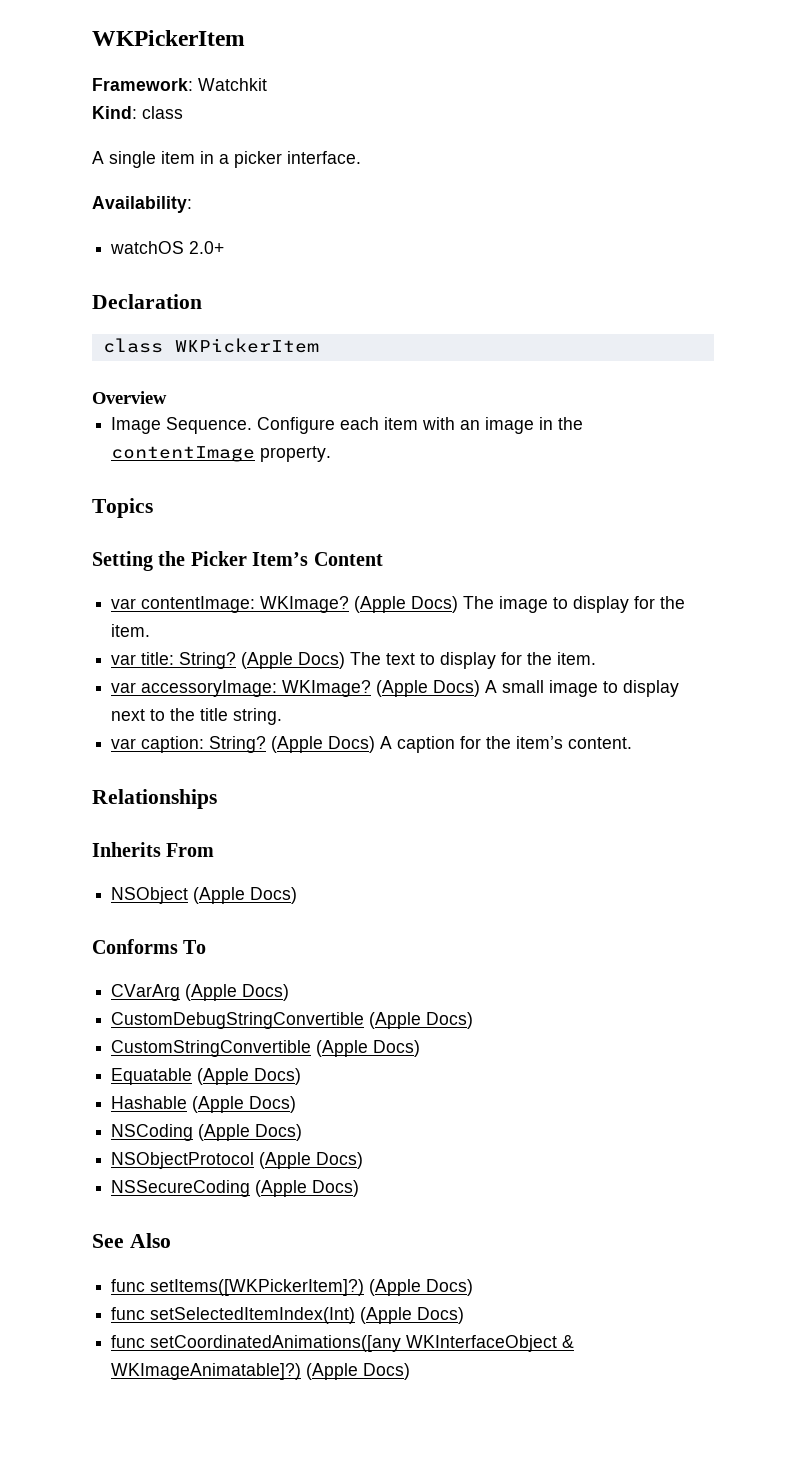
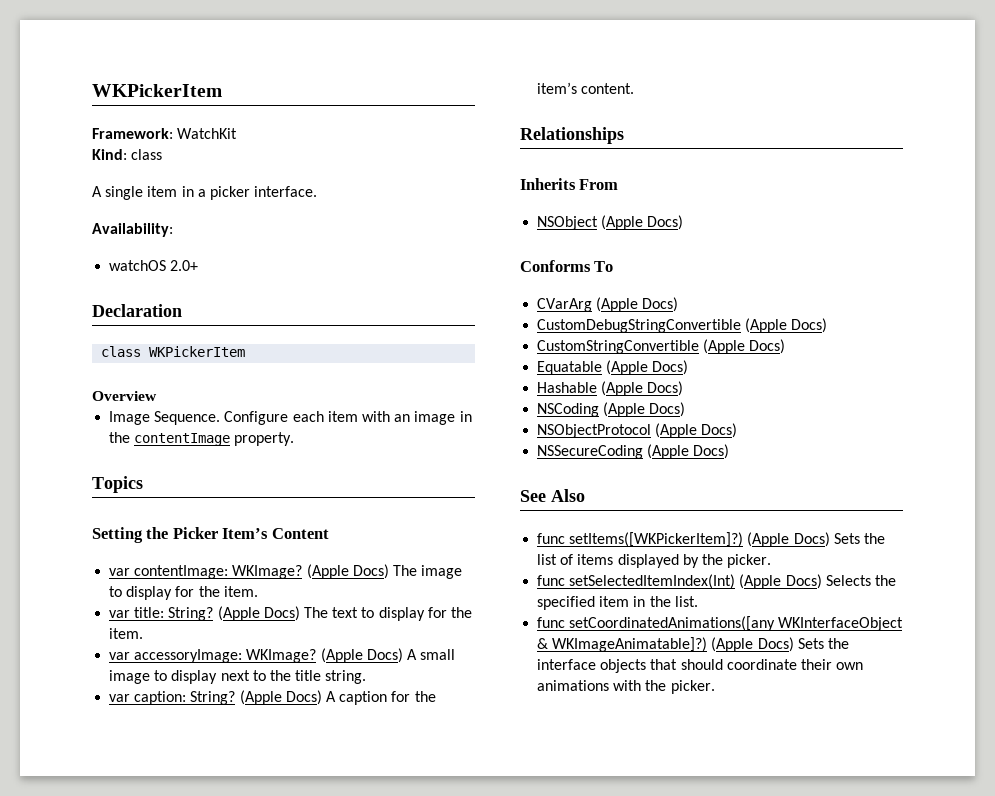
- Framework: Watchkit
+ Framework: WatchKit
- func setItems([WKPickerItem]?) (Apple Docs)
- func setSelectedItemIndex(Int) (Apple Docs)
+ func setItems([WKPickerItem]?) (Apple Docs) Sets the list of items displayed by the picker.
+ func setSelectedItemIndex(Int) (Apple Docs) Selects the specified item in the list.
- func setCoordinatedAnimations([any WKInterfaceObject & WKImageAnimatable]?) (Apple Docs)
+ func setCoordinatedAnimations([any WKInterfaceObject & WKImageAnimatable]?) (Apple Docs) Sets the interface objects that should coordinate their own animations with the picker.

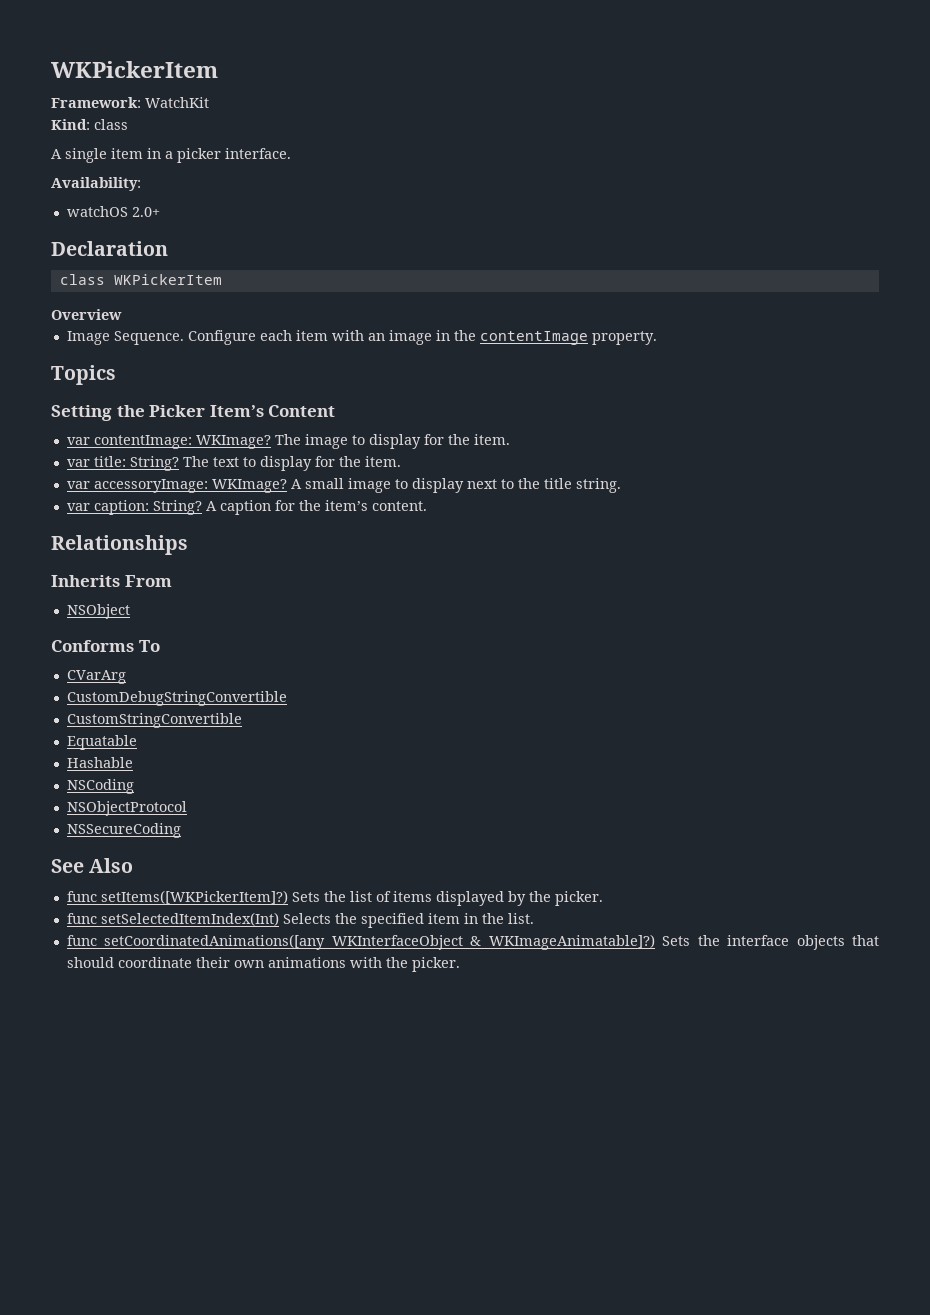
- (Apple Docs) The image to display for the item.
+ The image to display for the item.
- (Apple Docs) The text to display for the item.
+ The text to display for the item.
- (Apple Docs) A small image to display next to the title string.
+ A small image to display next to the title string.
- (Apple Docs) A caption for the item’s content.
+ A caption for the item’s content.
- NSObject (Apple Docs)
+ NSObject
- CVarArg (Apple Docs)
+ CVarArg
- CustomDebugStringConvertible (Apple Docs)
+ CustomDebugStringConvertible
- CustomStringConvertible (Apple Docs)
+ CustomStringConvertible
- Equatable (Apple Docs)
+ Equatable
- Hashable (Apple Docs)
+ Hashable
- NSCoding (Apple Docs)
+ NSCoding
- NSObjectProtocol (Apple Docs)
+ NSObjectProtocol
- NSSecureCoding (Apple Docs)
+ NSSecureCoding
- (Apple Docs) Sets the list of items displayed by the picker.
+ Sets the list of items displayed by the picker.
- func setSelectedItemIndex(Int) (Apple Docs) Selects the specified item in the list.
+ func setSelectedItemIndex(Int) Selects the specified item in the list.
- (Apple Docs) Sets the interface objects that should coordinate their own animations with the picker.
+ Sets the interface objects that should coordinate their own animations with the picker.

